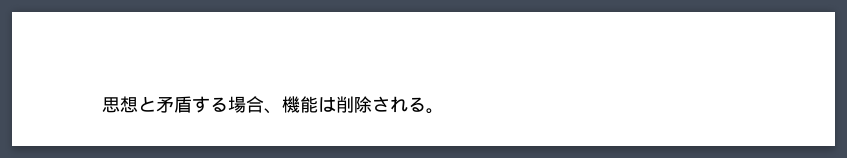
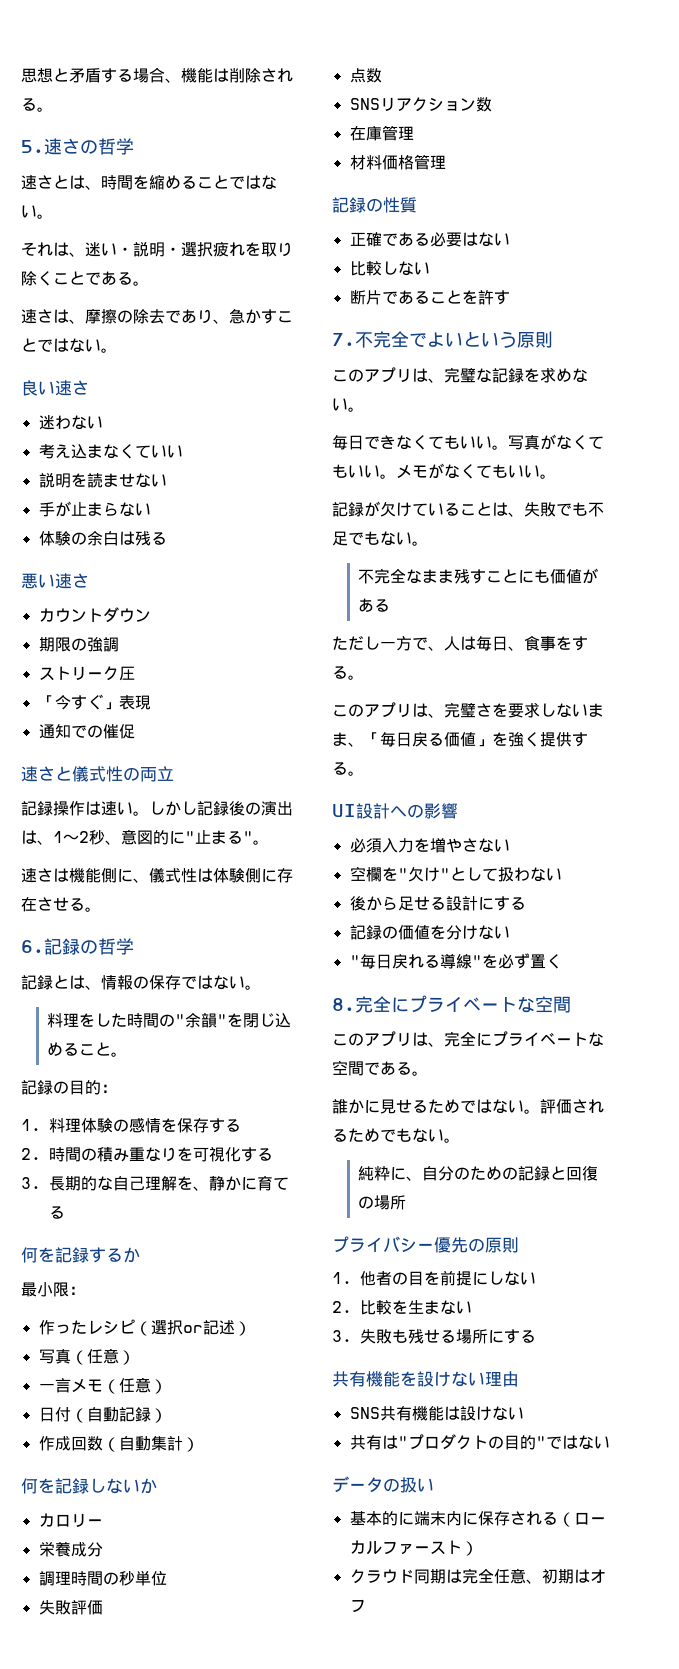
+ 5.速さの哲学
+ 速さとは、時間を縮めることではない。
+ それは、迷い・説明・選択疲れを取り除くことである。
+ 速さは、摩擦の除去であり、急かすことではない。
+ 良い速さ
+ 迷わない
+ 考え込まなくていい
+ 説明を読ませない
+ 手が止まらない
+ 体験の余白は残る
+ 悪い速さ
+ カウントダウン
+ 期限の強調
+ ストリーク圧
+ 「今すぐ」表現
+ 通知での催促
+ 速さと儀式性の両立
+ 記録操作は速い。しかし記録後の演出は、1〜2秒、意図的に"止まる"。
+ 速さは機能側に、儀式性は体験側に存在させる。
+ 6.記録の哲学
+ 記録とは、情報の保存ではない。
+ 料理をした時間の"余韻"を閉じ込めること。
+ 記録の目的：
+ 1.料理体験の感情を保存する
+ 2.時間の積み重なりを可視化する
+ 3.長期的な自己理解を、静かに育てる
+ 何を記録するか
+ 最小限：
+ 作ったレシピ（選択or記述）
+ 写真（任意）
+ 一言メモ（任意）
+ 日付（自動記録）
+ 作成回数（自動集計）
+ 何を記録しないか
+ カロリー
+ 栄養成分
+ 調理時間の秒単位
+ 失敗評価
+ 点数
+ SNSリアクション数
+ 在庫管理
+ 材料価格管理
+ 記録の性質
+ 正確である必要はない
+ 比較しない
+ 断片であることを許す
+ 7.不完全でよいという原則
+ このアプリは、完璧な記録を求めない。
+ 毎日できなくてもいい。写真がなくてもいい。メモがなくてもいい。
+ 記録が欠けていることは、失敗でも不足でもない。
+ 不完全なまま残すことにも価値がある
+ ただし一方で、人は毎日、食事をする。
+ このアプリは、完璧さを要求しないまま、「毎日戻る価値」を強く提供する。
+ UI設計への影響
+ 必須入力を増やさない
+ 空欄を"欠け"として扱わない
+ 後から足せる設計にする
+ 記録の価値を分けない
+ "毎日戻れる導線"を必ず置く
+ 8.完全にプライベートな空間
+ このアプリは、完全にプライベートな空間である。
+ 誰かに見せるためではない。評価されるためでもない。
+ 純粋に、自分のための記録と回復の場所
+ プライバシー優先の原則
+ 1.他者の目を前提にしない
+ 2.比較を生まない
+ 3.失敗も残せる場所にする
+ 共有機能を設けない理由
+ SNS共有機能は設けない
+ 共有は"プロダクトの目的"ではない
+ データの扱い
+ 基本的に端末内に保存される（ローカルファースト）
+ クラウド同期は完全任意、初期はオフ

